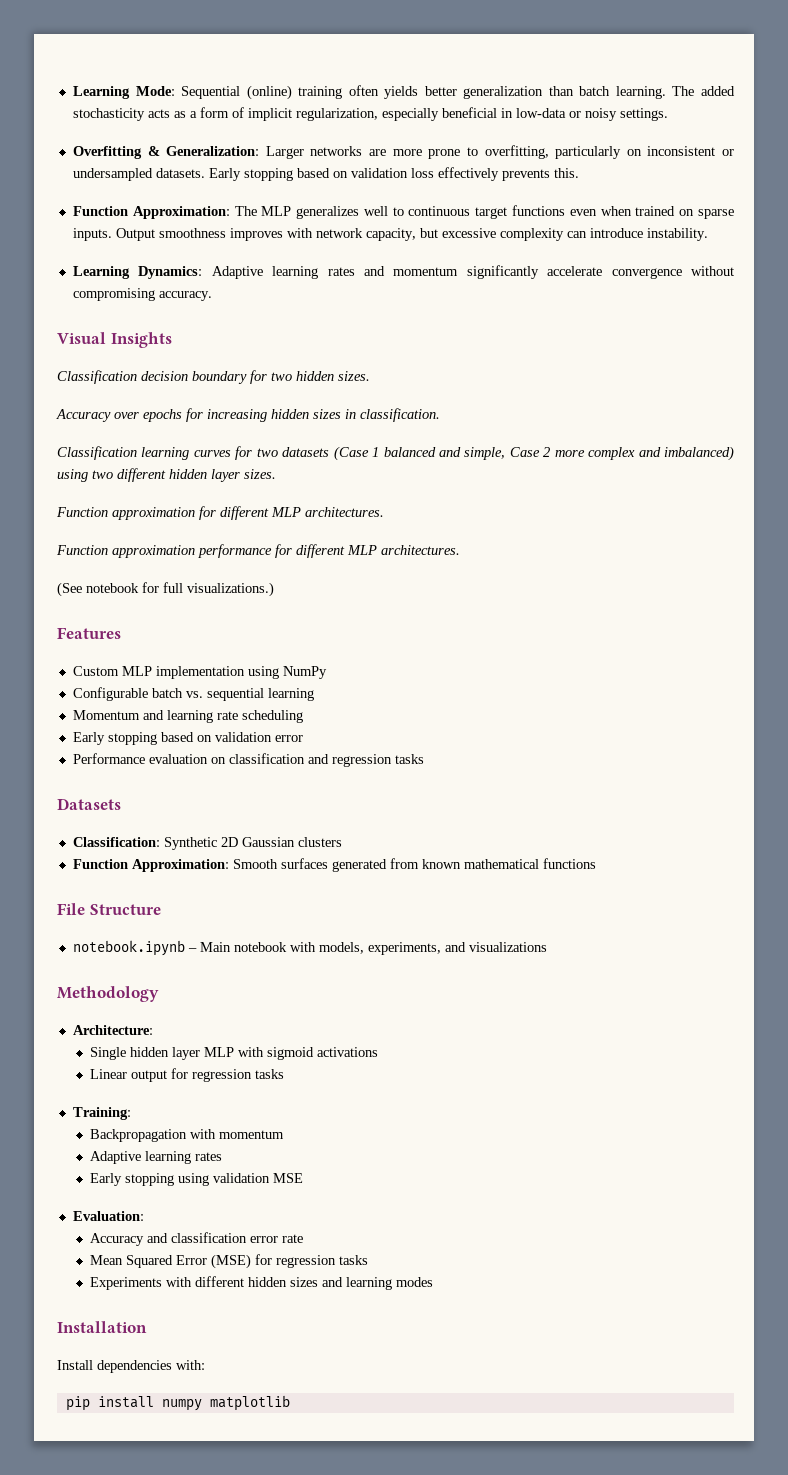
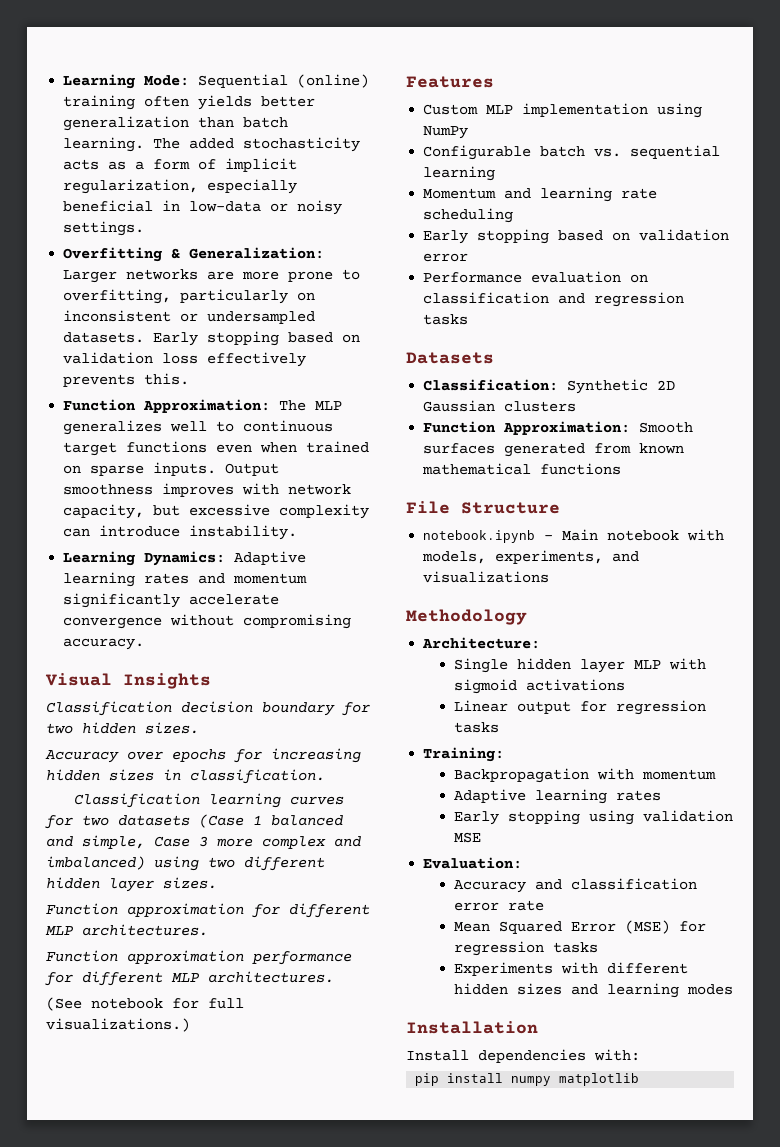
- Classification learning curves for two datasets (Case 1 balanced and simple, Case 2 more complex and imbalanced) using two different hidden layer sizes.
+ Classification learning curves for two datasets (Case 1 balanced and simple, Case 3 more complex and imbalanced) using two different hidden layer sizes.

